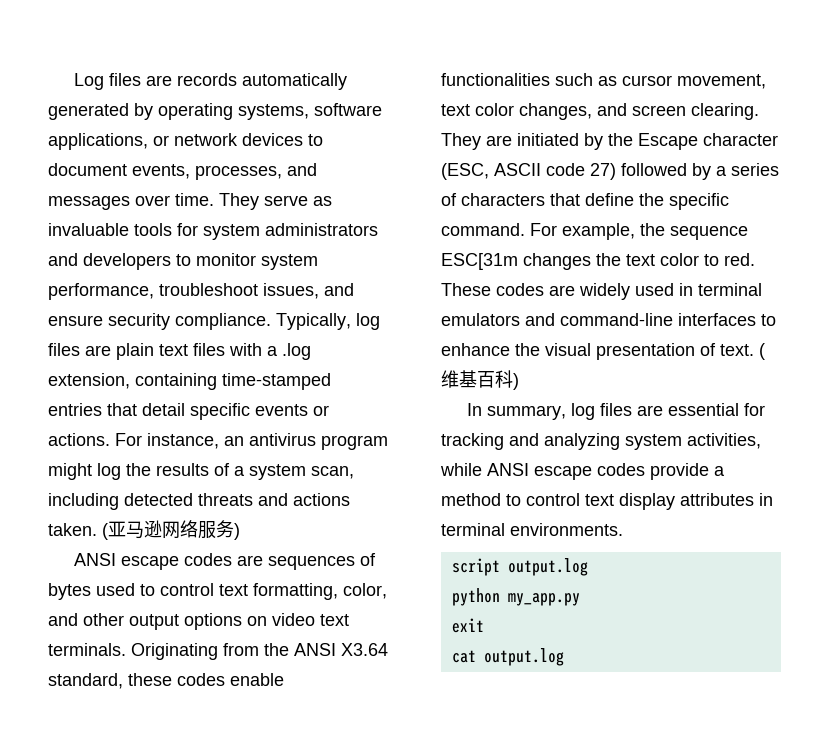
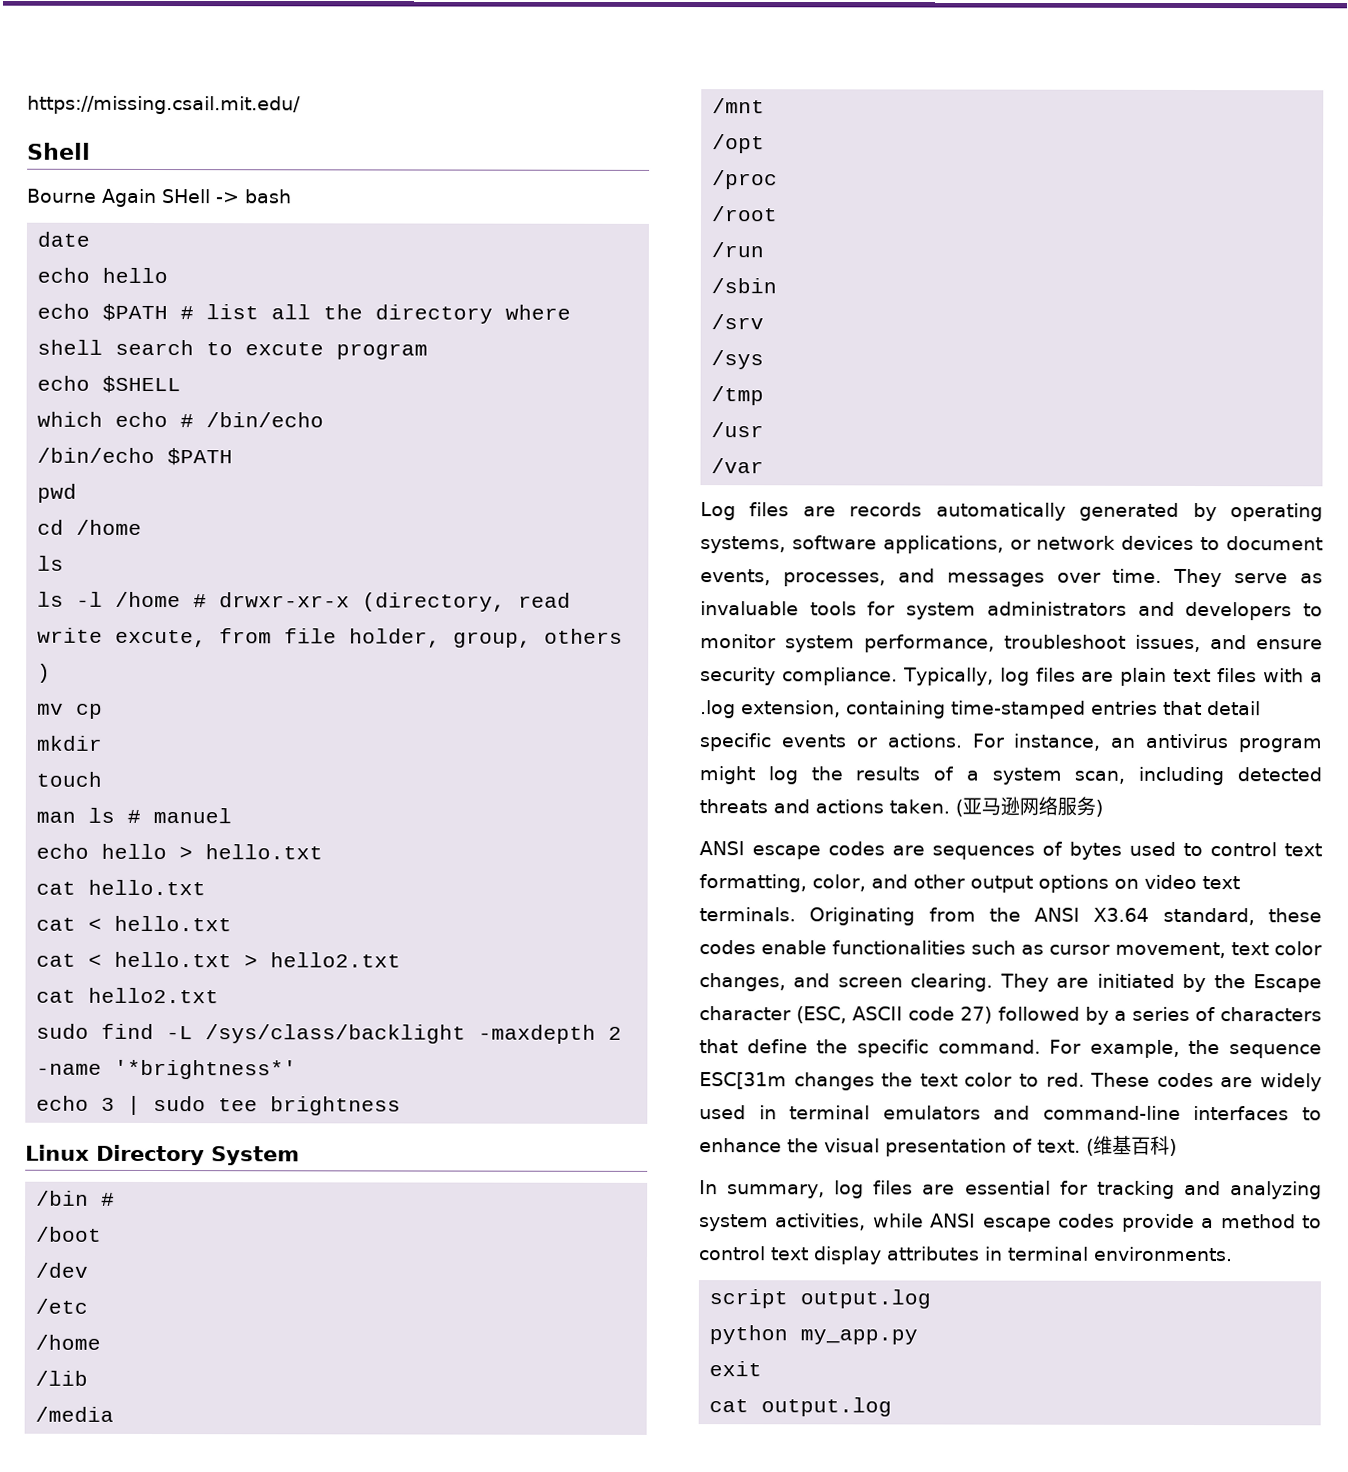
+ https://missing.csail.mit.edu/
+ Shell
+ Bourne Again SHell -> bash
+ date
+ echo hello
+ echo $PATH # list all the directory where shell search to excute program
+ echo $SHELL
+ which echo # /bin/echo
+ /bin/echo $PATH
+ pwd
+ cd /home
+ ls
+ ls -l /home # drwxr-xr-x (directory, read write excute, from file holder, group, others )
+ mv cp
+ mkdir
+ touch
+ man ls # manuel
+ echo hello > hello.txt
+ cat hello.txt
+ cat < hello.txt
+ cat < hello.txt > hello2.txt
+ cat hello2.txt
+ sudo find -L /sys/class/backlight -maxdepth 2 -name '*brightness*'
+ echo 3 | sudo tee brightness
+ Linux Directory System
+ /bin #
+ /boot
+ /dev
+ /etc
+ /home
+ /lib
+ /media
+ /mnt
+ /opt
+ /proc
+ /root
+ /run
+ /sbin
+ /srv
+ /sys
+ /tmp
+ /usr
+ /var

